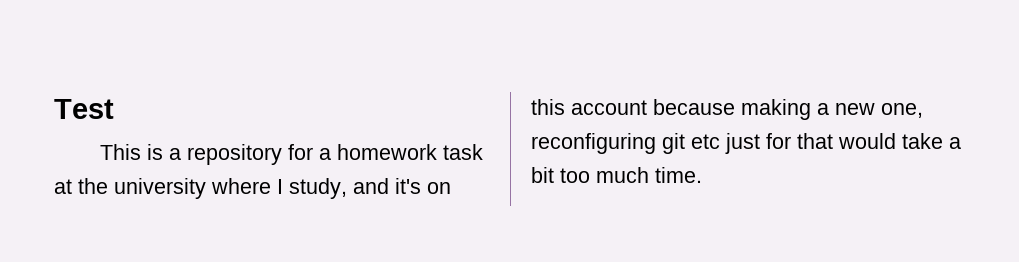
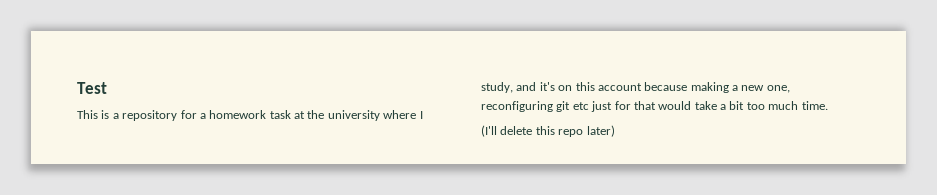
+ (I'll delete this repo later)

